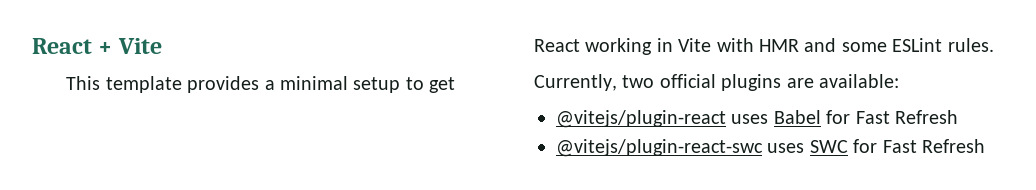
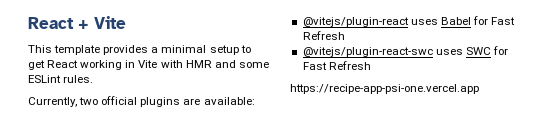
+ https://recipe-app-psi-one.vercel.app

